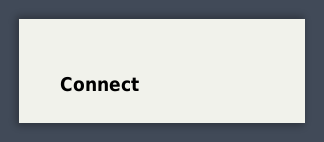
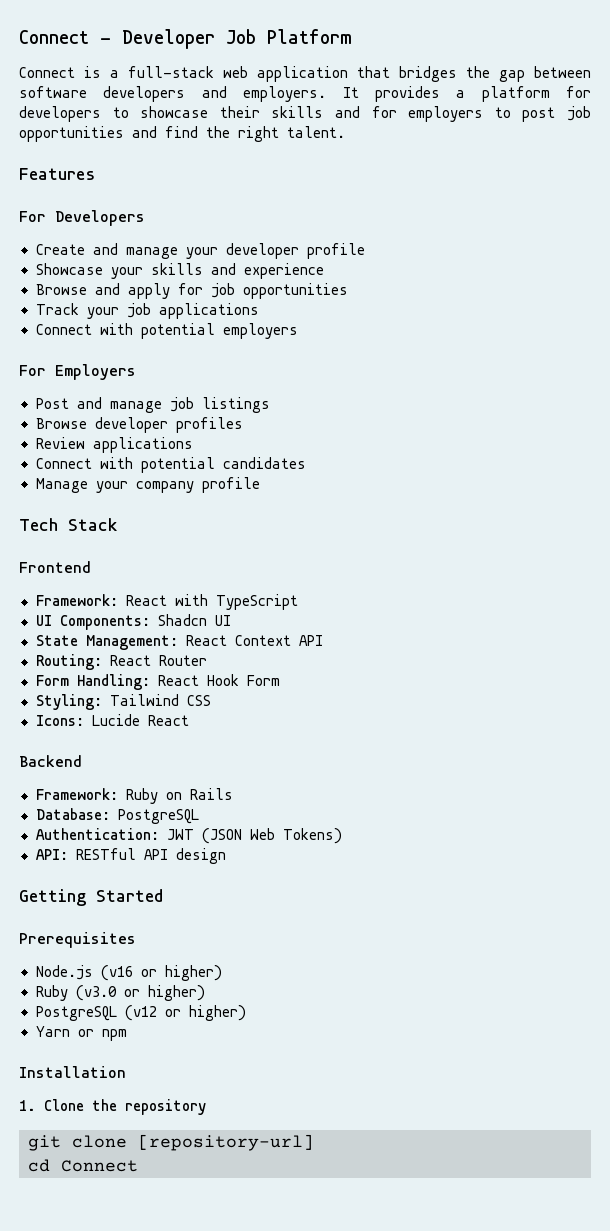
- Connect
+ Connect - Developer Job Platform
+ Connect is a full-stack web application that bridges the gap between software developers and employers. It provides a platform for developers to showcase their skills and for employers to post job opportunities and find the right talent.
+ Features
+ For Developers
+ Create and manage your developer profile
+ Showcase your skills and experience
+ Browse and apply for job opportunities
+ Track your job applications
+ Connect with potential employers
+ For Employers
+ Post and manage job listings
+ Browse developer profiles
+ Review applications
+ Connect with potential candidates
+ Manage your company profile
+ Tech Stack
+ Frontend
+ Framework: React with TypeScript
+ UI Components: Shadcn UI
+ State Management: React Context API
+ Routing: React Router
+ Form Handling: React Hook Form
+ Styling: Tailwind CSS
+ Icons: Lucide React
+ Backend
+ Framework: Ruby on Rails
+ Database: PostgreSQL
+ Authentication: JWT (JSON Web Tokens)
+ API: RESTful API design
+ Getting Started
+ Prerequisites
+ Node.js (v16 or higher)
+ Ruby (v3.0 or higher)
+ PostgreSQL (v12 or higher)
+ Yarn or npm
+ Installation
+ 1. Clone the repository
+ git clone [repository-url]
+ cd Connect

